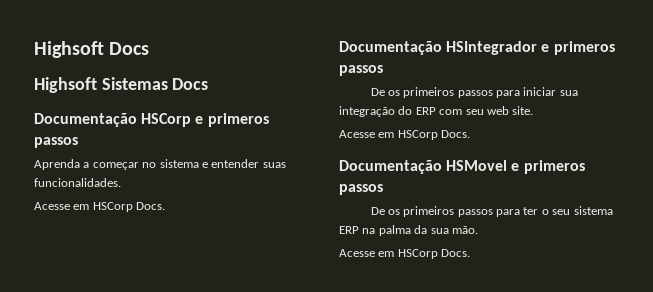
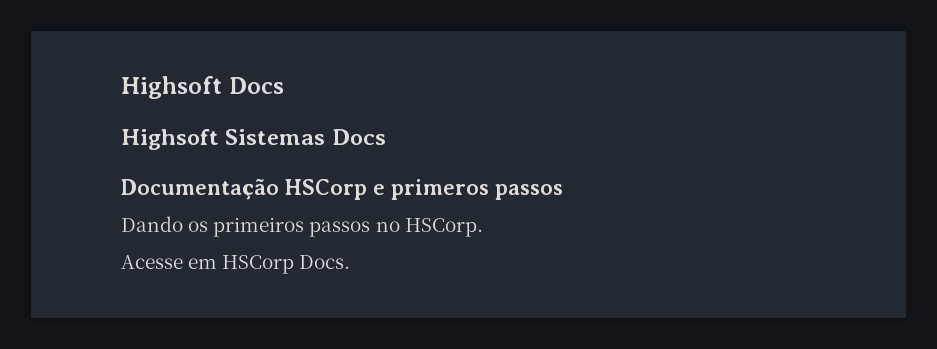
- Aprenda a começar no sistema e entender suas funcionalidades.
- Acesse em HSCorp Docs.
- Documentação HSIntegrador e primeros passos
- De os primeiros passos para iniciar sua integração do ERP com seu web site.
- Acesse em HSCorp Docs.
- Documentação HSMovel e primeros passos
- De os primeiros passos para ter o seu sistema ERP na palma da sua mão.
+ Dando os primeiros passos no HSCorp.

